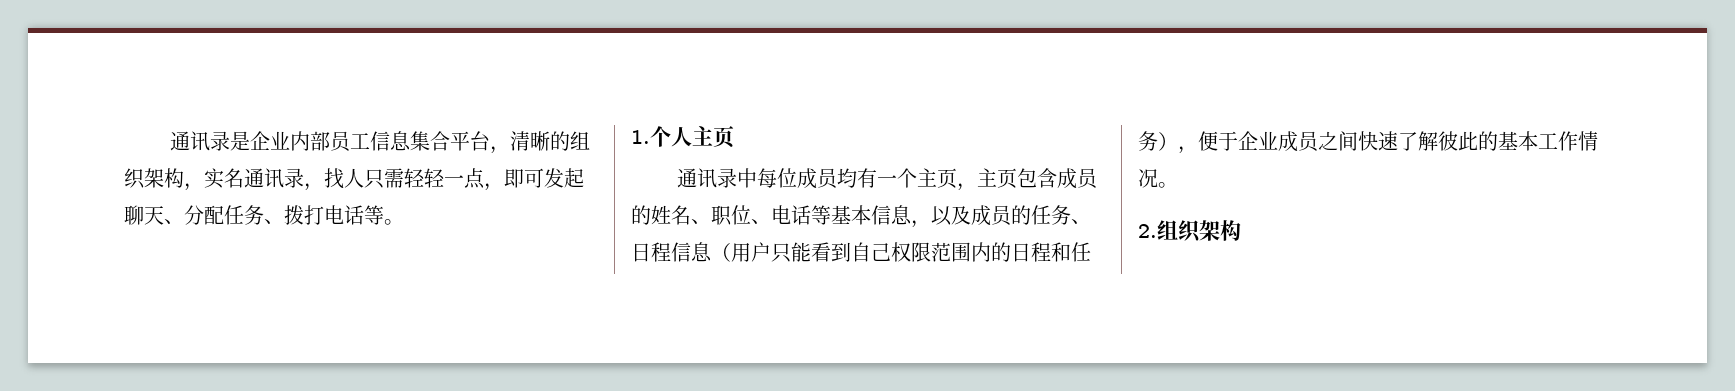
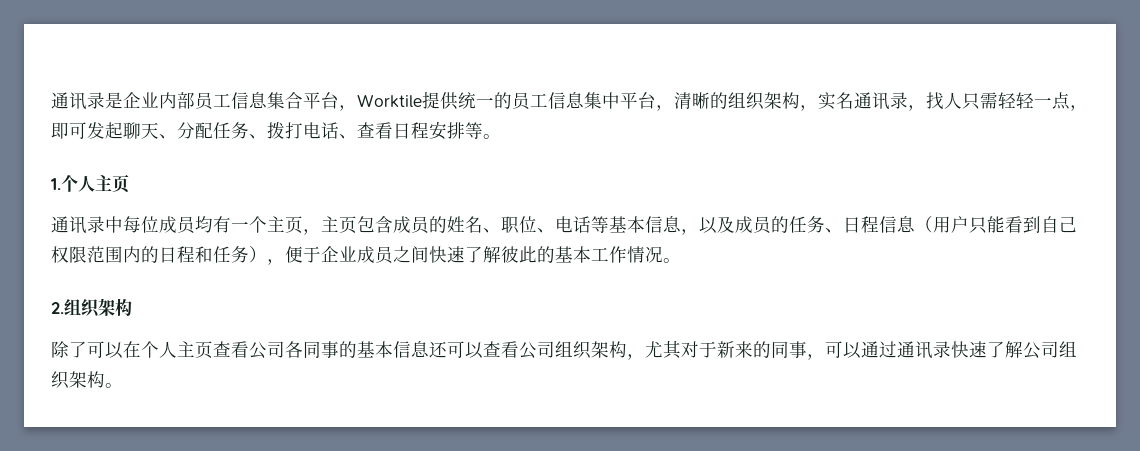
- 通讯录是企业内部员工信息集合平台，清晰的组织架构，实名通讯录，找人只需轻轻一点，即可发起聊天、分配任务、拨打电话等。
+ 通讯录是企业内部员工信息集合平台，Worktile提供统一的员工信息集中平台，清晰的组织架构，实名通讯录，找人只需轻轻一点，即可发起聊天、分配任务、拨打电话、查看日程安排等。
+ 除了可以在个人主页查看公司各同事的基本信息还可以查看公司组织架构，尤其对于新来的同事，可以通过通讯录快速了解公司组织架构。

